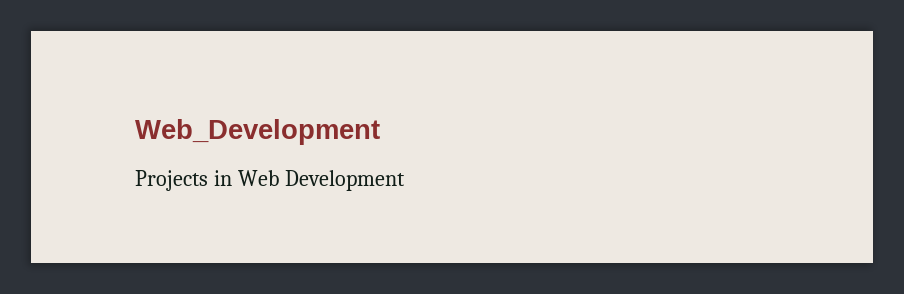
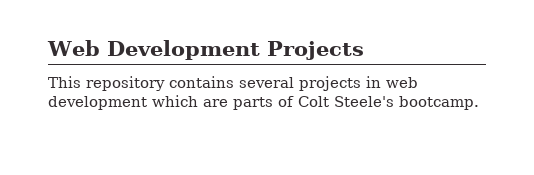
- Web_Development
- Projects in Web Development
+ Web Development Projects
+ This repository contains several projects in web development which are parts of Colt Steele's bootcamp.

